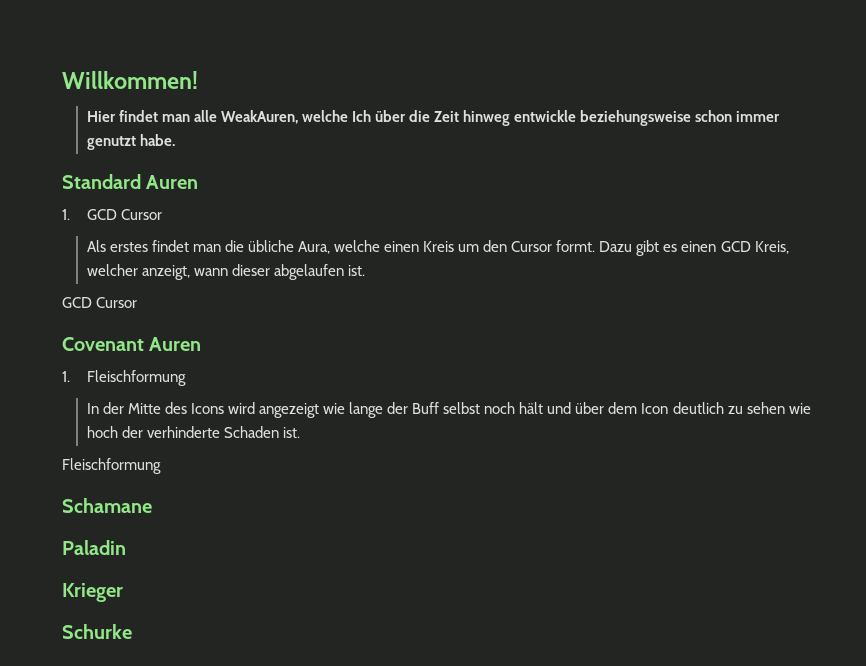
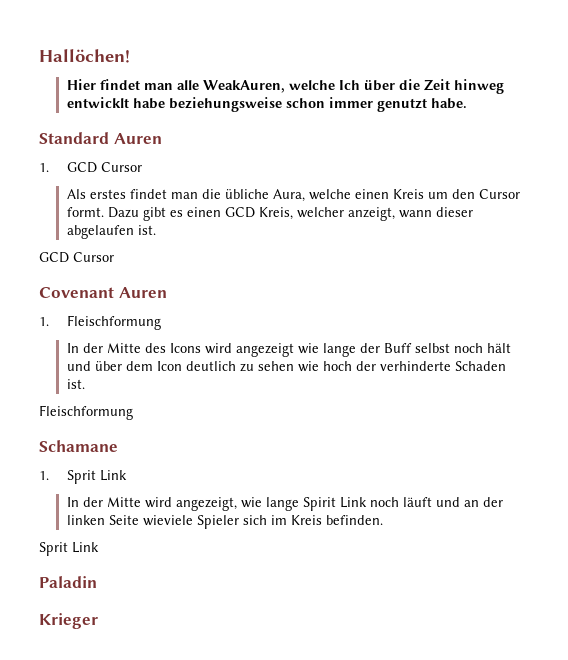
- Willkommen!
+ Hallöchen!
- Hier findet man alle WeakAuren, welche Ich über die Zeit hinweg entwickle beziehungsweise schon immer genutzt habe.
+ Hier findet man alle WeakAuren, welche Ich über die Zeit hinweg entwicklt habe beziehungsweise schon immer genutzt habe.
+ 1. Sprit Link
+ In der Mitte wird angezeigt, wie lange Spirit Link noch läuft und an der linken Seite wieviele Spieler sich im Kreis befinden.
+ Sprit Link
- Schurke

